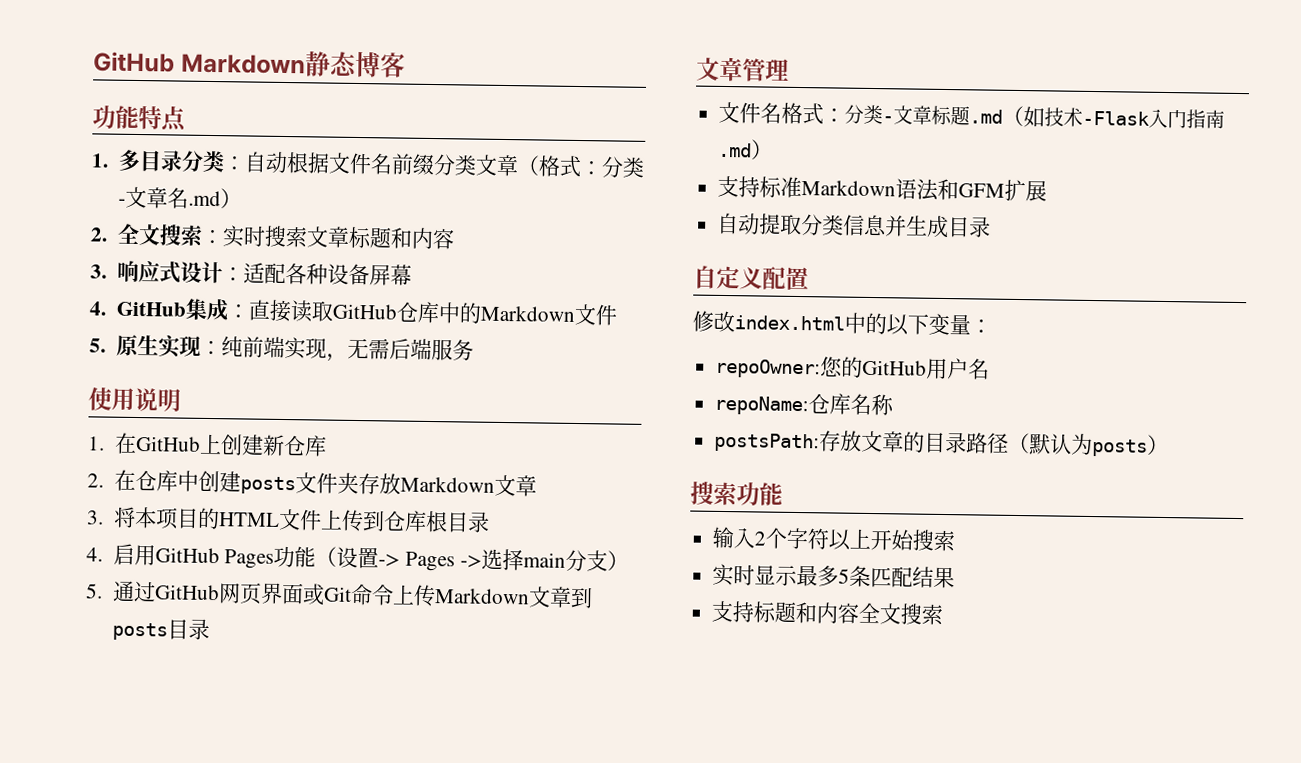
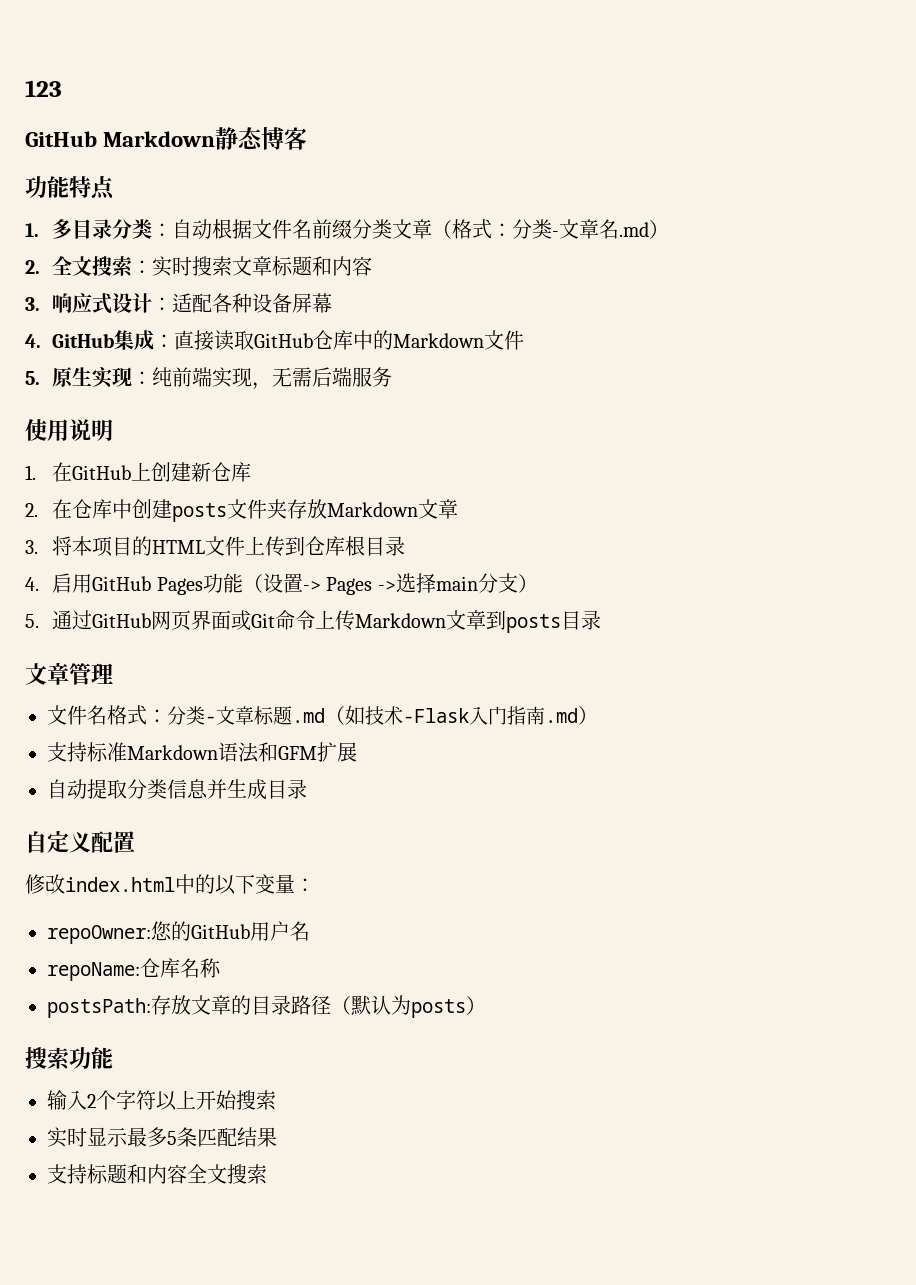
+ 123

